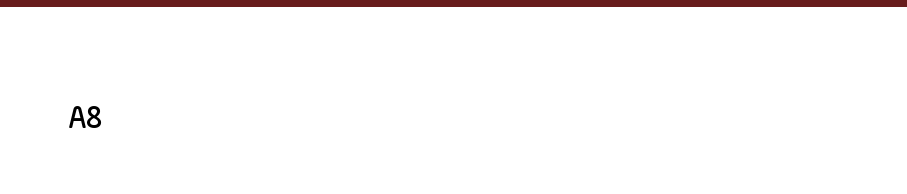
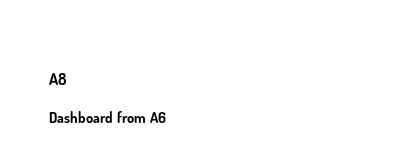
+ Dashboard from A6

